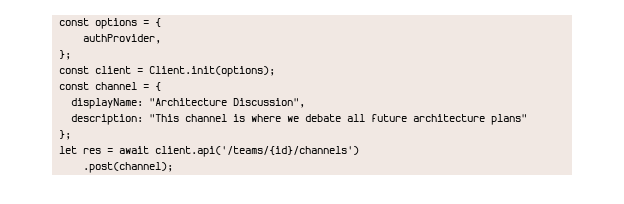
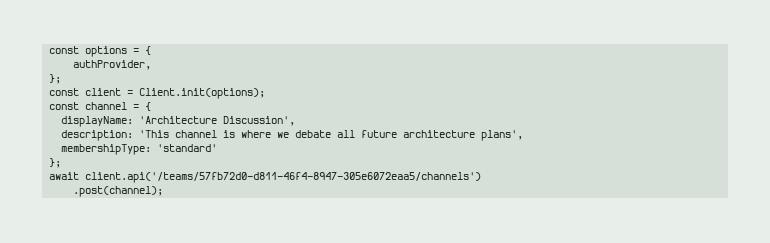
- displayName: "Architecture Discussion",
+ displayName: 'Architecture Discussion',
- description: "This channel is where we debate all future architecture plans"
+ description: 'This channel is where we debate all future architecture plans',
+ membershipType: 'standard'
  };
- let res = await client.api('/teams/{id}/channels')
+ await client.api('/teams/57fb72d0-d811-46f4-8947-305e6072eaa5/channels')

